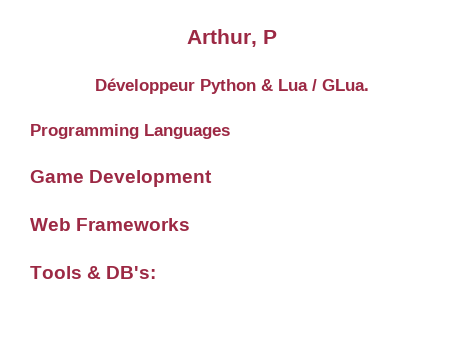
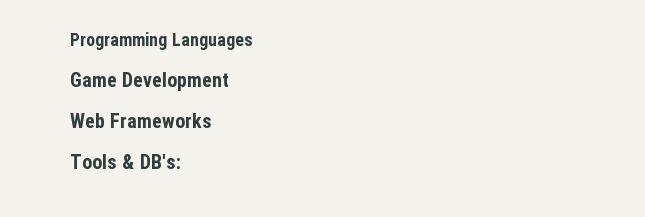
- Arthur, P
- Développeur Python & Lua / GLua.

